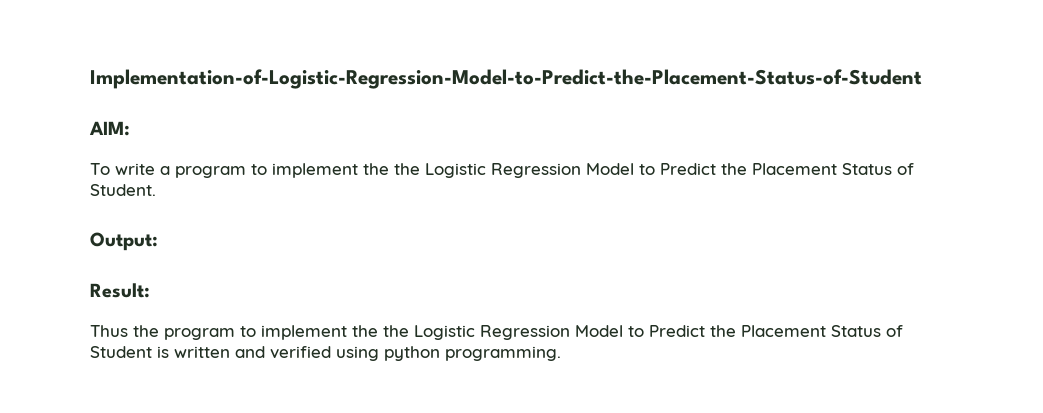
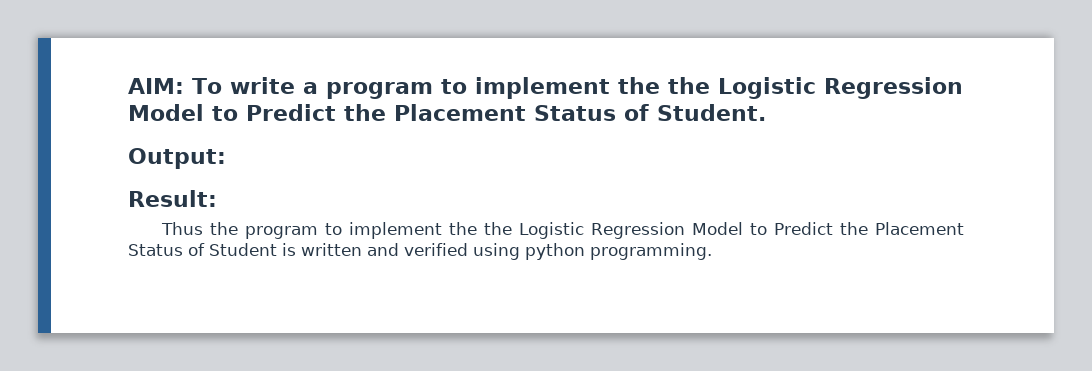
- Implementation-of-Logistic-Regression-Model-to-Predict-the-Placement-Status-of-Student
- AIM:
- To write a program to implement the the Logistic Regression Model to Predict the Placement Status of Student.
+ AIM: To write a program to implement the the Logistic Regression Model to Predict the Placement Status of Student.

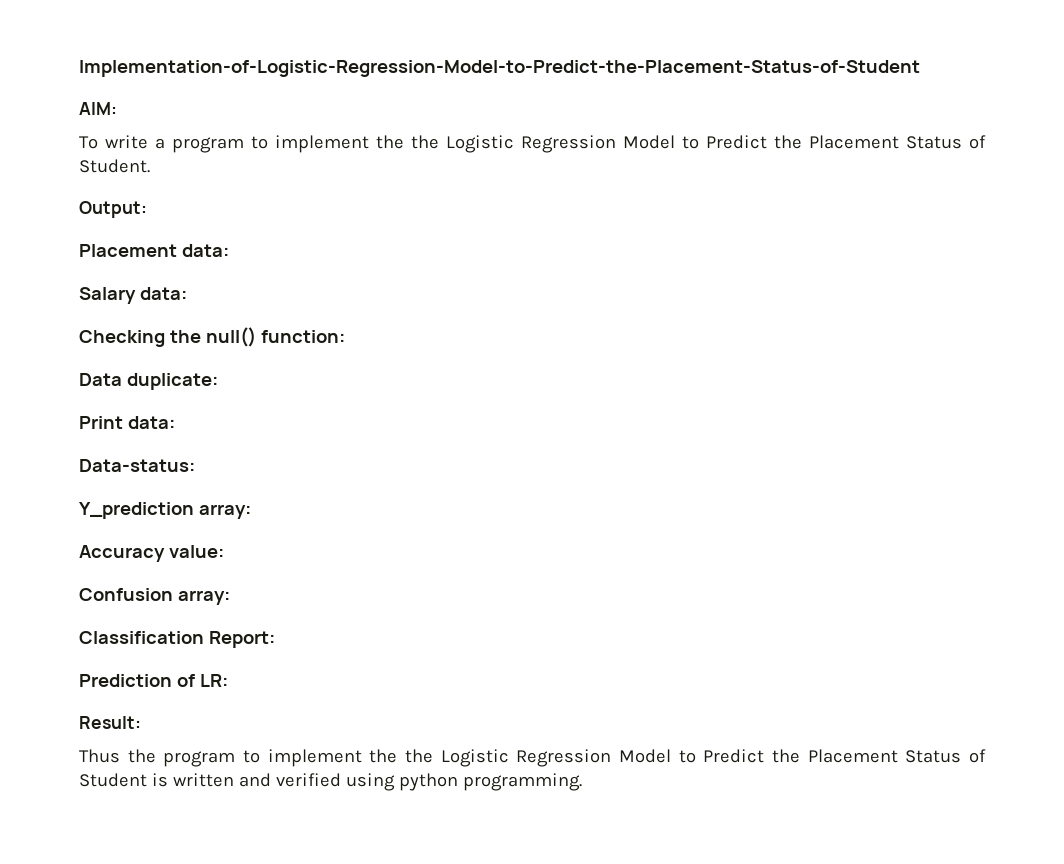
+ Implementation-of-Logistic-Regression-Model-to-Predict-the-Placement-Status-of-Student
- AIM: To write a program to implement the the Logistic Regression Model to Predict the Placement Status of Student.
+ AIM:
+ To write a program to implement the the Logistic Regression Model to Predict the Placement Status of Student.
+ Placement data:
+ Salary data:
+ Checking the null() function:
+ Data duplicate:
+ Print data:
+ Data-status:
+ Y_prediction array:
+ Accuracy value:
+ Confusion array:
+ Classification Report:
+ Prediction of LR:

